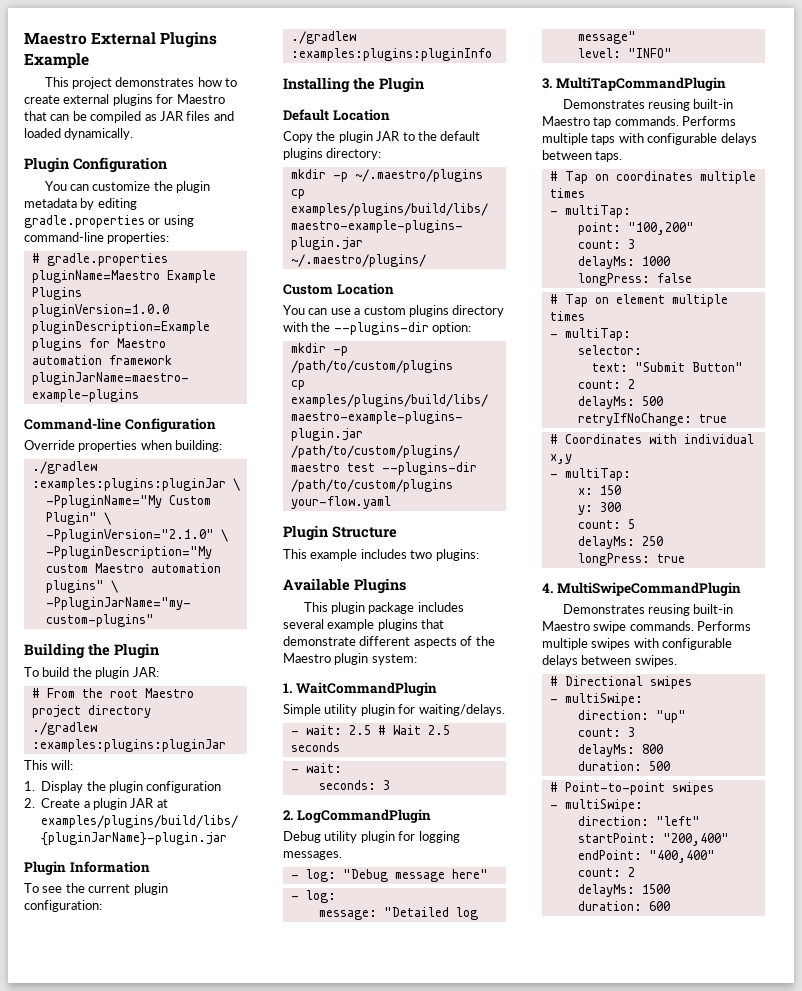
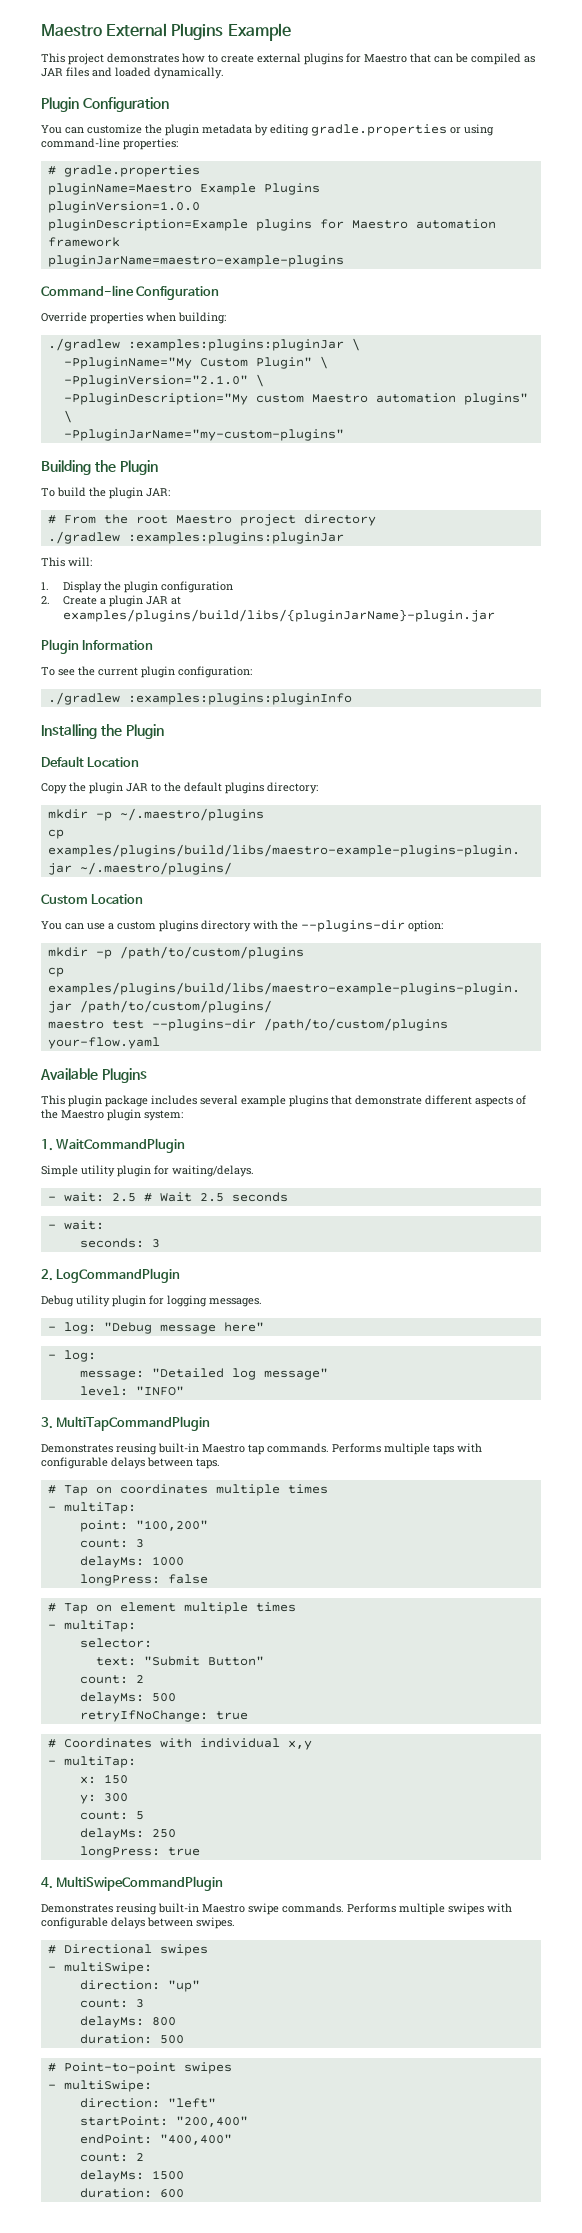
- Plugin Structure
- This example includes two plugins:

